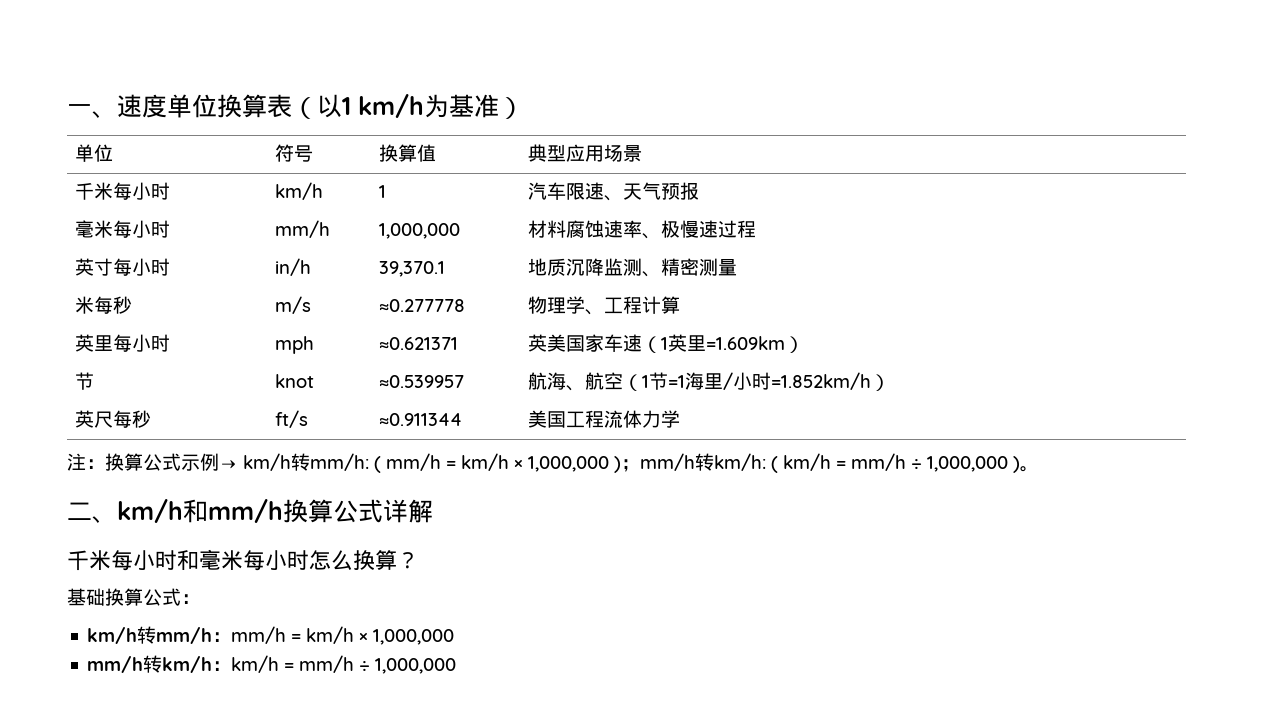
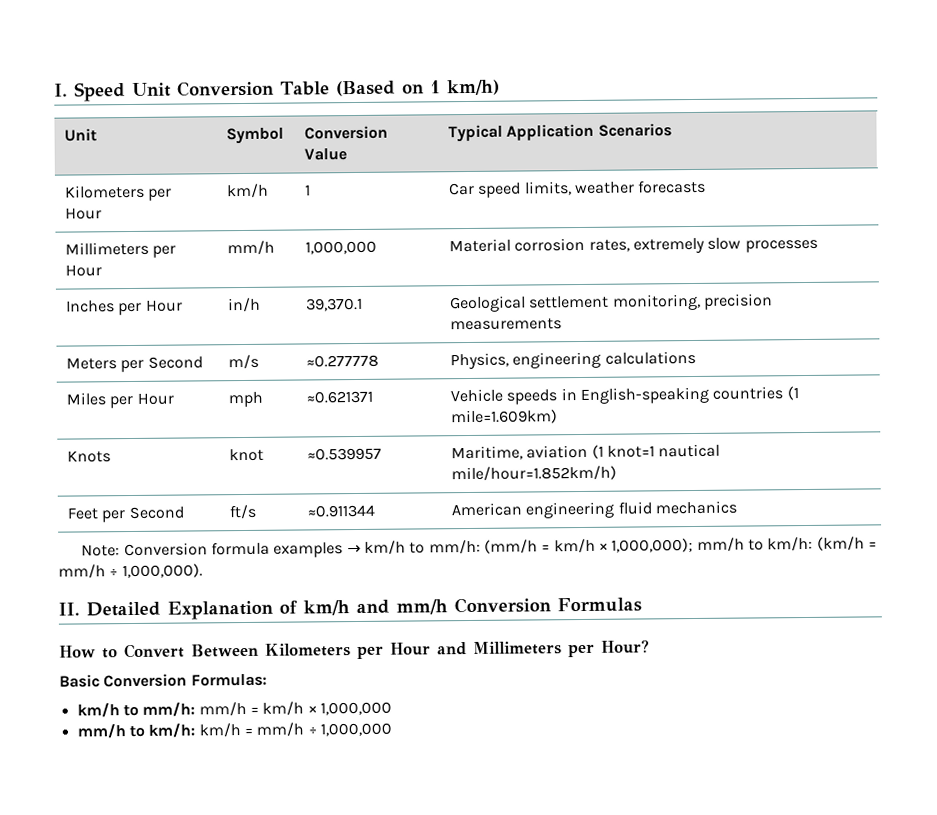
- 一、速度单位换算表（以1 km/h为基准）
- 单位 | 符号 | 换算值 | 典型应用场景
- 千米每小时 | km/h | 1 | 汽车限速、天气预报
- 毫米每小时 | mm/h | 1,000,000 | 材料腐蚀速率、极慢速过程
- 英寸每小时 | in/h | 39,370.1 | 地质沉降监测、精密测量
- 米每秒 | m/s | ≈0.277778 | 物理学、工程计算
- 英里每小时 | mph | ≈0.621371 | 英美国家车速（1英里=1.609km）
- 节 | knot | ≈0.539957 | 航海、航空（1节=1海里/小时=1.852km/h）
- 英尺每秒 | ft/s | ≈0.911344 | 美国工程流体力学
- 注：换算公式示例→ km/h转mm/h: ( mm/h = km/h × 1,000,000 )；mm/h转km/h: ( km/h = mm/h ÷ 1,000,000 )。
- 二、km/h和mm/h换算公式详解
- 千米每小时和毫米每小时怎么换算？
- 基础换算公式：
- km/h转mm/h：mm/h = km/h × 1,000,000
+ I. Speed Unit Conversion Table (Based on 1 km/h)
+ Unit | Symbol | Conversion Value | Typical Application Scenarios
+ Kilometers per Hour | km/h | 1 | Car speed limits, weather forecasts
+ Millimeters per Hour | mm/h | 1,000,000 | Material corrosion rates, extremely slow processes
+ Inches per Hour | in/h | 39,370.1 | Geological settlement monitoring, precision measurements
+ Meters per Second | m/s | ≈0.277778 | Physics, engineering calculations
+ Miles per Hour | mph | ≈0.621371 | Vehicle speeds in English-speaking countries (1 mile=1.609km)
+ Knots | knot | ≈0.539957 | Maritime, aviation (1 knot=1 nautical mile/hour=1.852km/h)
+ Feet per Second | ft/s | ≈0.911344 | American engineering fluid mechanics
+ Note: Conversion formula examples → km/h to mm/h: (mm/h = km/h × 1,000,000); mm/h to km/h: (km/h = mm/h ÷ 1,000,000).
+ II. Detailed Explanation of km/h and mm/h Conversion Formulas
+ How to Convert Between Kilometers per Hour and Millimeters per Hour?
+ Basic Conversion Formulas:
+ km/h to mm/h: mm/h = km/h × 1,000,000
- mm/h转km/h：km/h = mm/h ÷ 1,000,000
+ mm/h to km/h: km/h = mm/h ÷ 1,000,000

